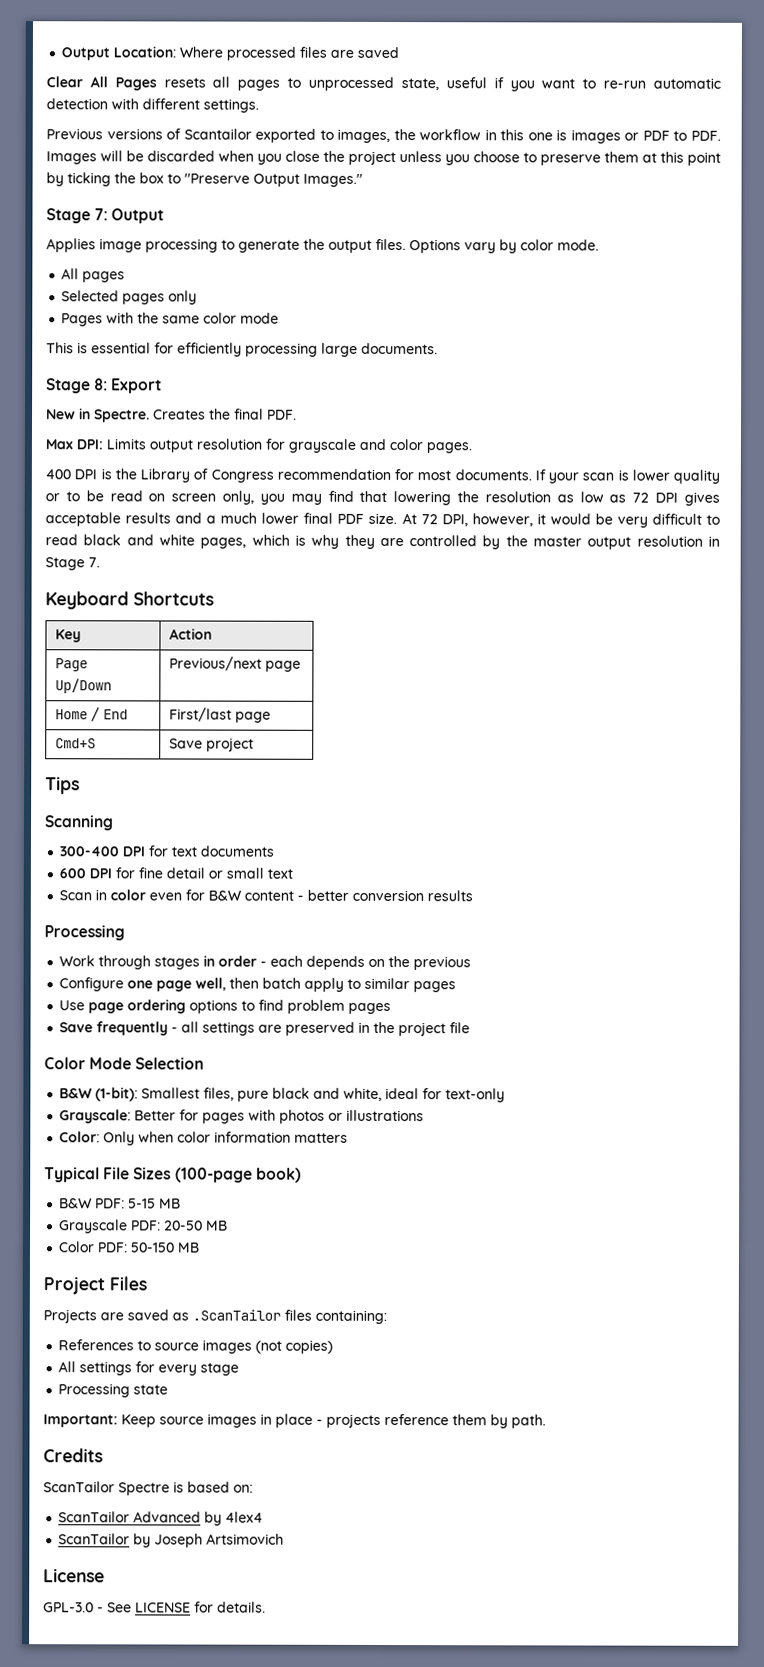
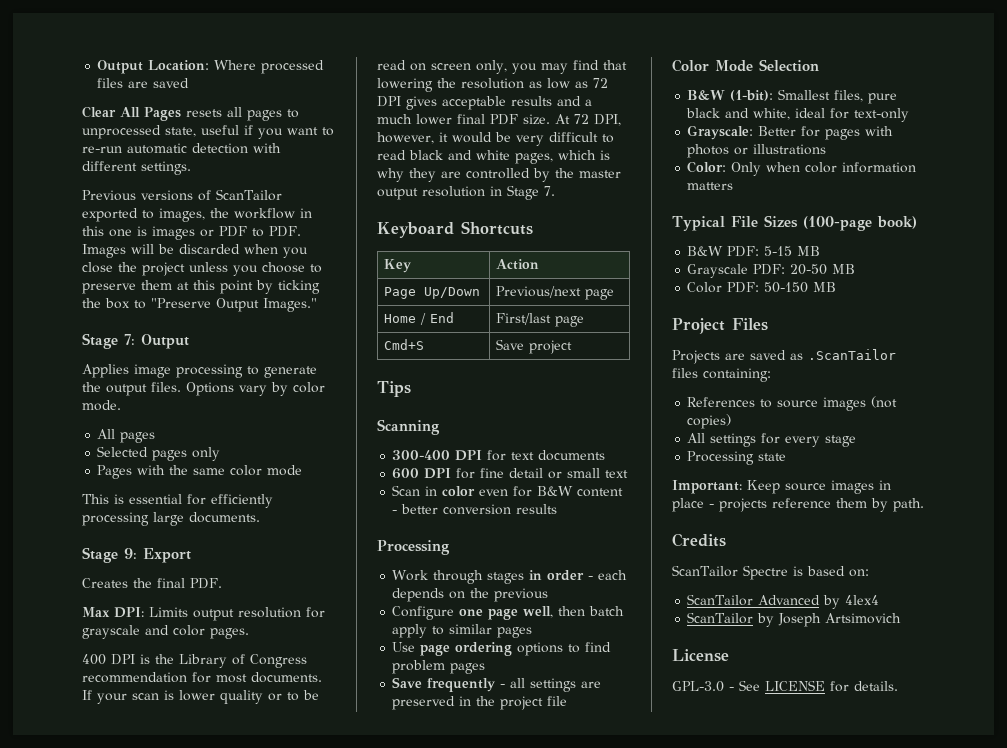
- Previous versions of Scantailor exported to images, the workflow in this one is images or PDF to PDF. Images will be discarded when you close the project unless you choose to preserve them at this point by ticking the box to "Preserve Output Images."
+ Previous versions of ScanTailor exported to images, the workflow in this one is images or PDF to PDF. Images will be discarded when you close the project unless you choose to preserve them at this point by ticking the box to "Preserve Output Images."
- Stage 8: Export
+ Stage 9: Export
- New in Spectre.

